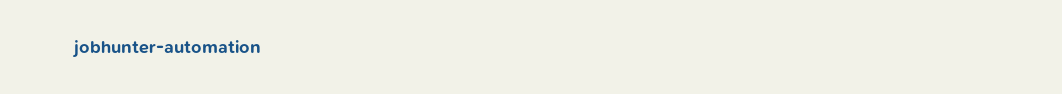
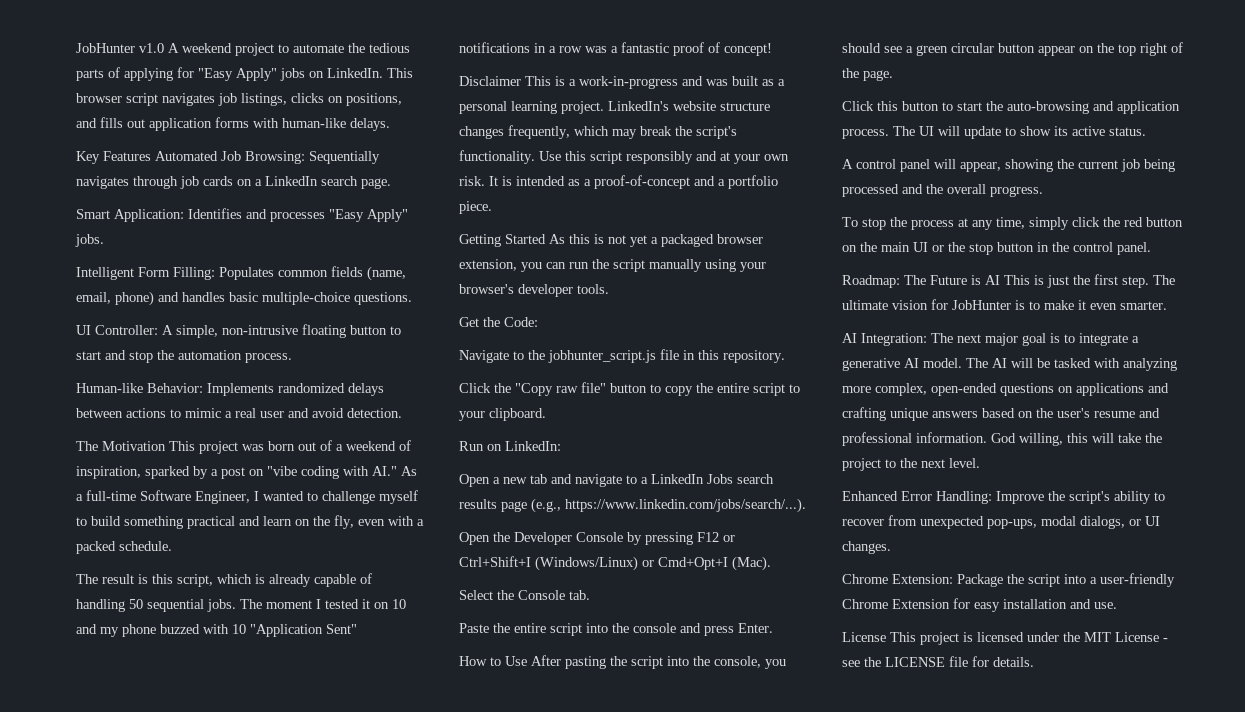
- jobhunter-automation
+ JobHunter v1.0 A weekend project to automate the tedious parts of applying for "Easy Apply" jobs on LinkedIn. This browser script navigates job listings, clicks on positions, and fills out application forms with human-like delays.
+ Key Features Automated Job Browsing: Sequentially navigates through job cards on a LinkedIn search page.
+ Smart Application: Identifies and processes "Easy Apply" jobs.
+ Intelligent Form Filling: Populates common fields (name, email, phone) and handles basic multiple-choice questions.
+ UI Controller: A simple, non-intrusive floating button to start and stop the automation process.
+ Human-like Behavior: Implements randomized delays between actions to mimic a real user and avoid detection.
+ The Motivation This project was born out of a weekend of inspiration, sparked by a post on "vibe coding with AI." As a full-time Software Engineer, I wanted to challenge myself to build something practical and learn on the fly, even with a packed schedule.
+ The result is this script, which is already capable of handling 50 sequential jobs. The moment I tested it on 10 and my phone buzzed with 10 "Application Sent" notifications in a row was a fantastic proof of concept!
+ Disclaimer This is a work-in-progress and was built as a personal learning project. LinkedIn's website structure changes frequently, which may break the script's functionality. Use this script responsibly and at your own risk. It is intended as a proof-of-concept and a portfolio piece.
+ Getting Started As this is not yet a packaged browser extension, you can run the script manually using your browser's developer tools.
+ Get the Code:
+ Navigate to the jobhunter_script.js file in this repository.
+ Click the "Copy raw file" button to copy the entire script to your clipboard.
+ Run on LinkedIn:
+ Open a new tab and navigate to a LinkedIn Jobs search results page (e.g., https://www.linkedin.com/jobs/search/...).
+ Open the Developer Console by pressing F12 or Ctrl+Shift+I (Windows/Linux) or Cmd+Opt+I (Mac).
+ Select the Console tab.
+ Paste the entire script into the console and press Enter.
+ How to Use After pasting the script into the console, you should see a green circular button appear on the top right of the page.
+ Click this button to start the auto-browsing and application process. The UI will update to show its active status.
+ A control panel will appear, showing the current job being processed and the overall progress.
+ To stop the process at any time, simply click the red button on the main UI or the stop button in the control panel.
+ Roadmap: The Future is AI This is just the first step. The ultimate vision for JobHunter is to make it even smarter.
+ AI Integration: The next major goal is to integrate a generative AI model. The AI will be tasked with analyzing more complex, open-ended questions on applications and crafting unique answers based on the user's resume and professional information. God willing, this will take the project to the next level.
+ Enhanced Error Handling: Improve the script's ability to recover from unexpected pop-ups, modal dialogs, or UI changes.
+ Chrome Extension: Package the script into a user-friendly Chrome Extension for easy installation and use.
+ License This project is licensed under the MIT License - see the LICENSE file for details.

